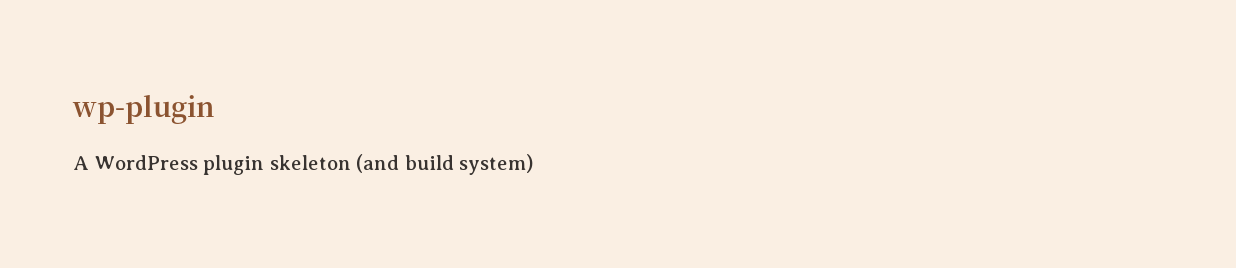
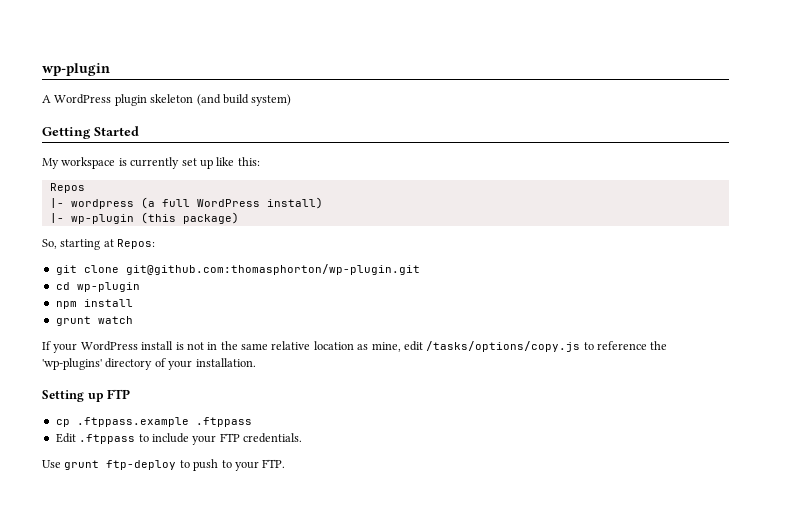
+ Getting Started
+ My workspace is currently set up like this:
+ Repos
+ |- wordpress (a full WordPress install)
+ |- wp-plugin (this package)
+ So, starting at Repos:
+ git clone git@github.com:thomasphorton/wp-plugin.git
+ cd wp-plugin
+ npm install
+ grunt watch
+ If your WordPress install is not in the same relative location as mine, edit /tasks/options/copy.js to reference the 'wp-plugins' directory of your installation.
+ Setting up FTP
+ cp .ftppass.example .ftppass
+ Edit .ftppass to include your FTP credentials.
+ Use grunt ftp-deploy to push to your FTP.

